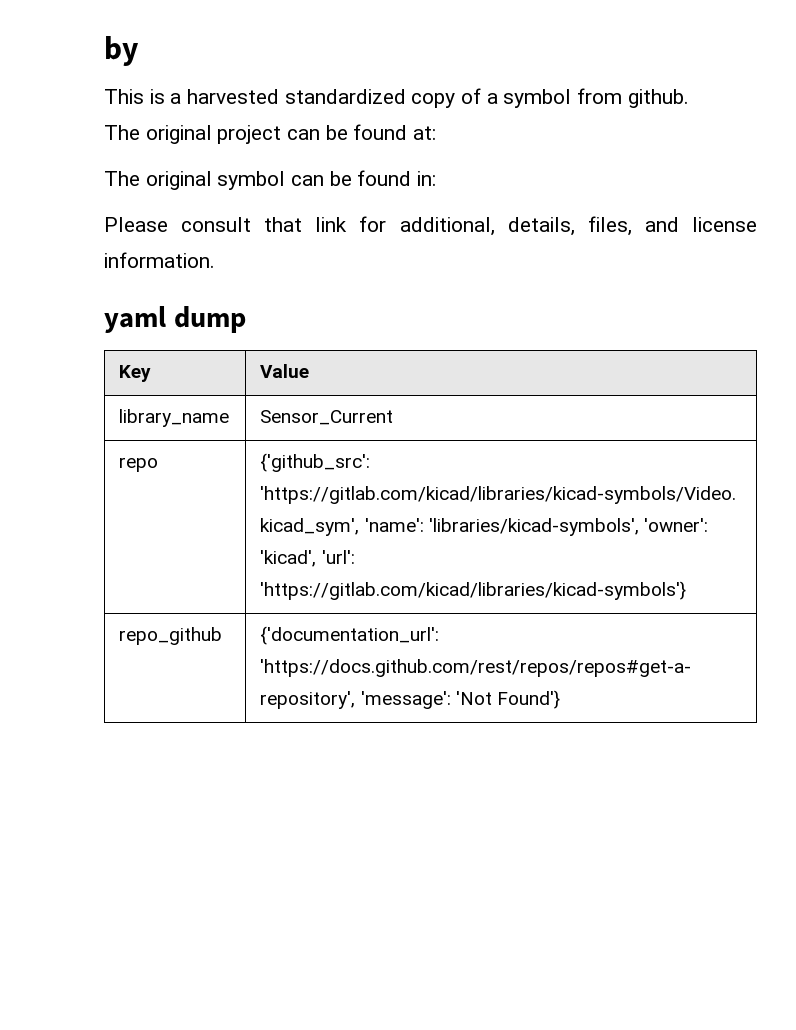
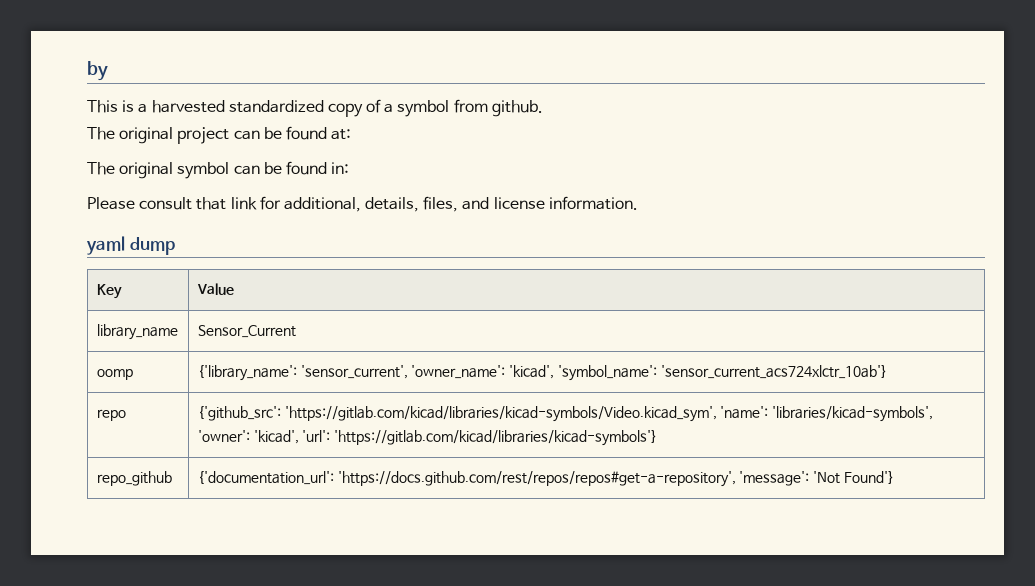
+ oomp | {'library_name': 'sensor_current', 'owner_name': 'kicad', 'symbol_name': 'sensor_current_acs724xlctr_10ab'}

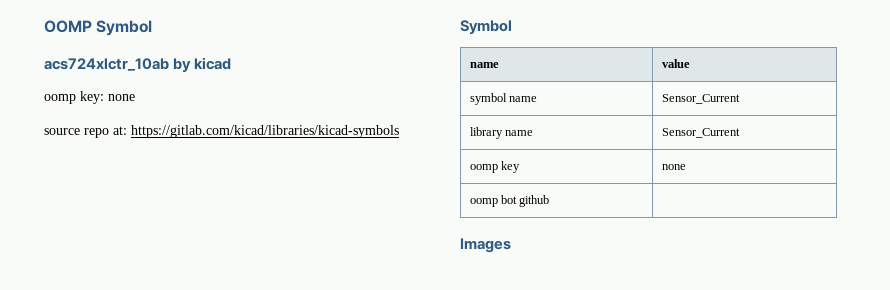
- by
- This is a harvested standardized copy of a symbol from github.
- The original project can be found at:
- The original symbol can be found in:
- Please consult that link for additional, details, files, and license information.
- yaml dump
- Key | Value
- library_name | Sensor_Current
- oomp | {'library_name': 'sensor_current', 'owner_name': 'kicad', 'symbol_name': 'sensor_current_acs724xlctr_10ab'}
- repo | {'github_src': 'https://gitlab.com/kicad/libraries/kicad-symbols/Video.kicad_sym', 'name': 'libraries/kicad-symbols', 'owner': 'kicad', 'url': 'https://gitlab.com/kicad/libraries/kicad-symbols'}
- repo_github | {'documentation_url': 'https://docs.github.com/rest/repos/repos#get-a-repository', 'message': 'Not Found'}
+ OOMP Symbol
+ acs724xlctr_10ab by kicad
+ oomp key: none
+ source repo at: https://gitlab.com/kicad/libraries/kicad-symbols
+ Symbol
+ name | value
+ symbol name | Sensor_Current
+ library name | Sensor_Current
+ oomp key | none
+ oomp bot github |
+ Images

